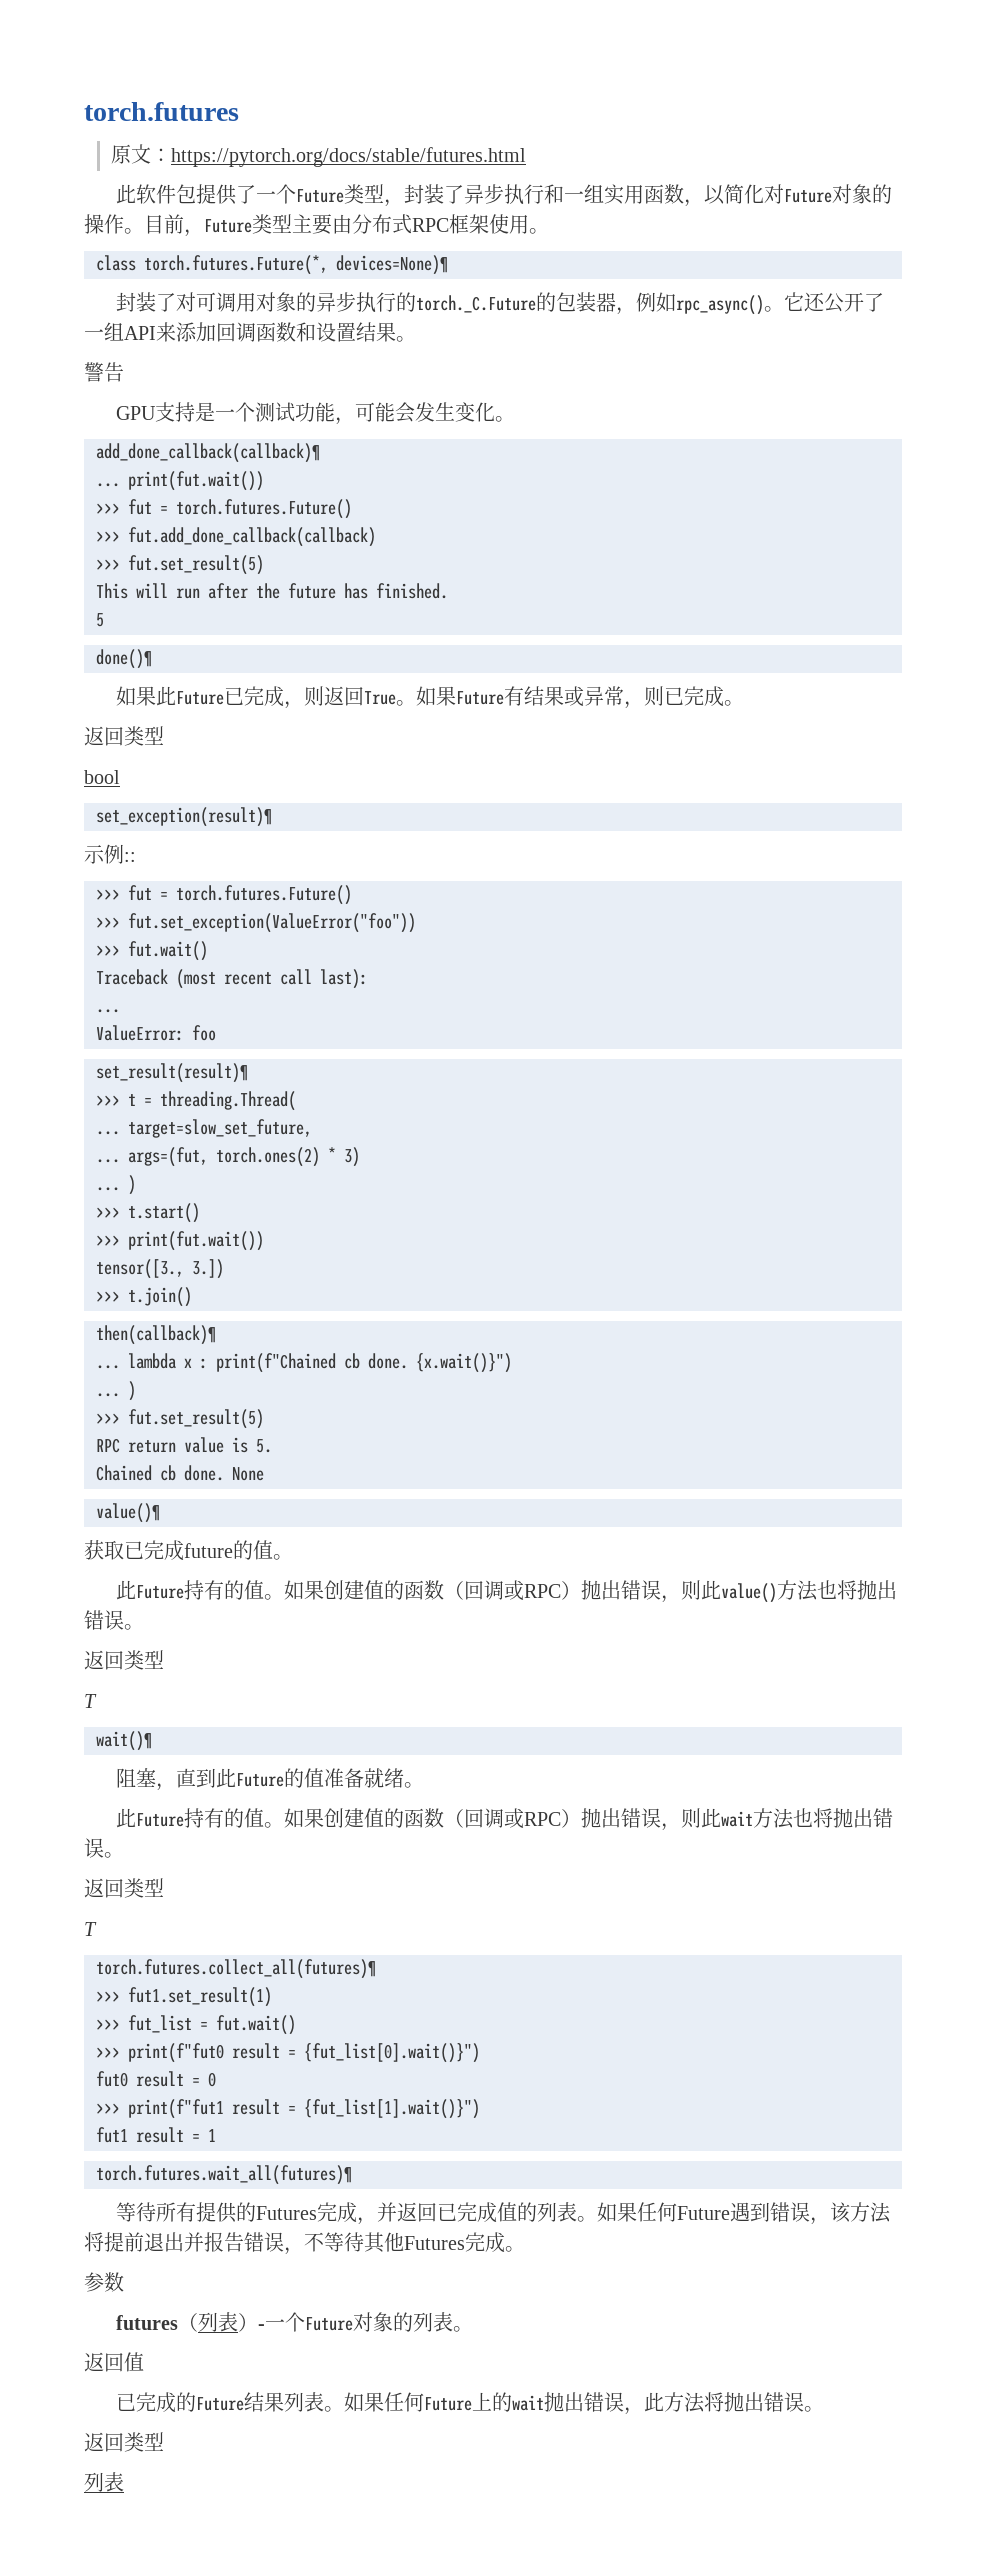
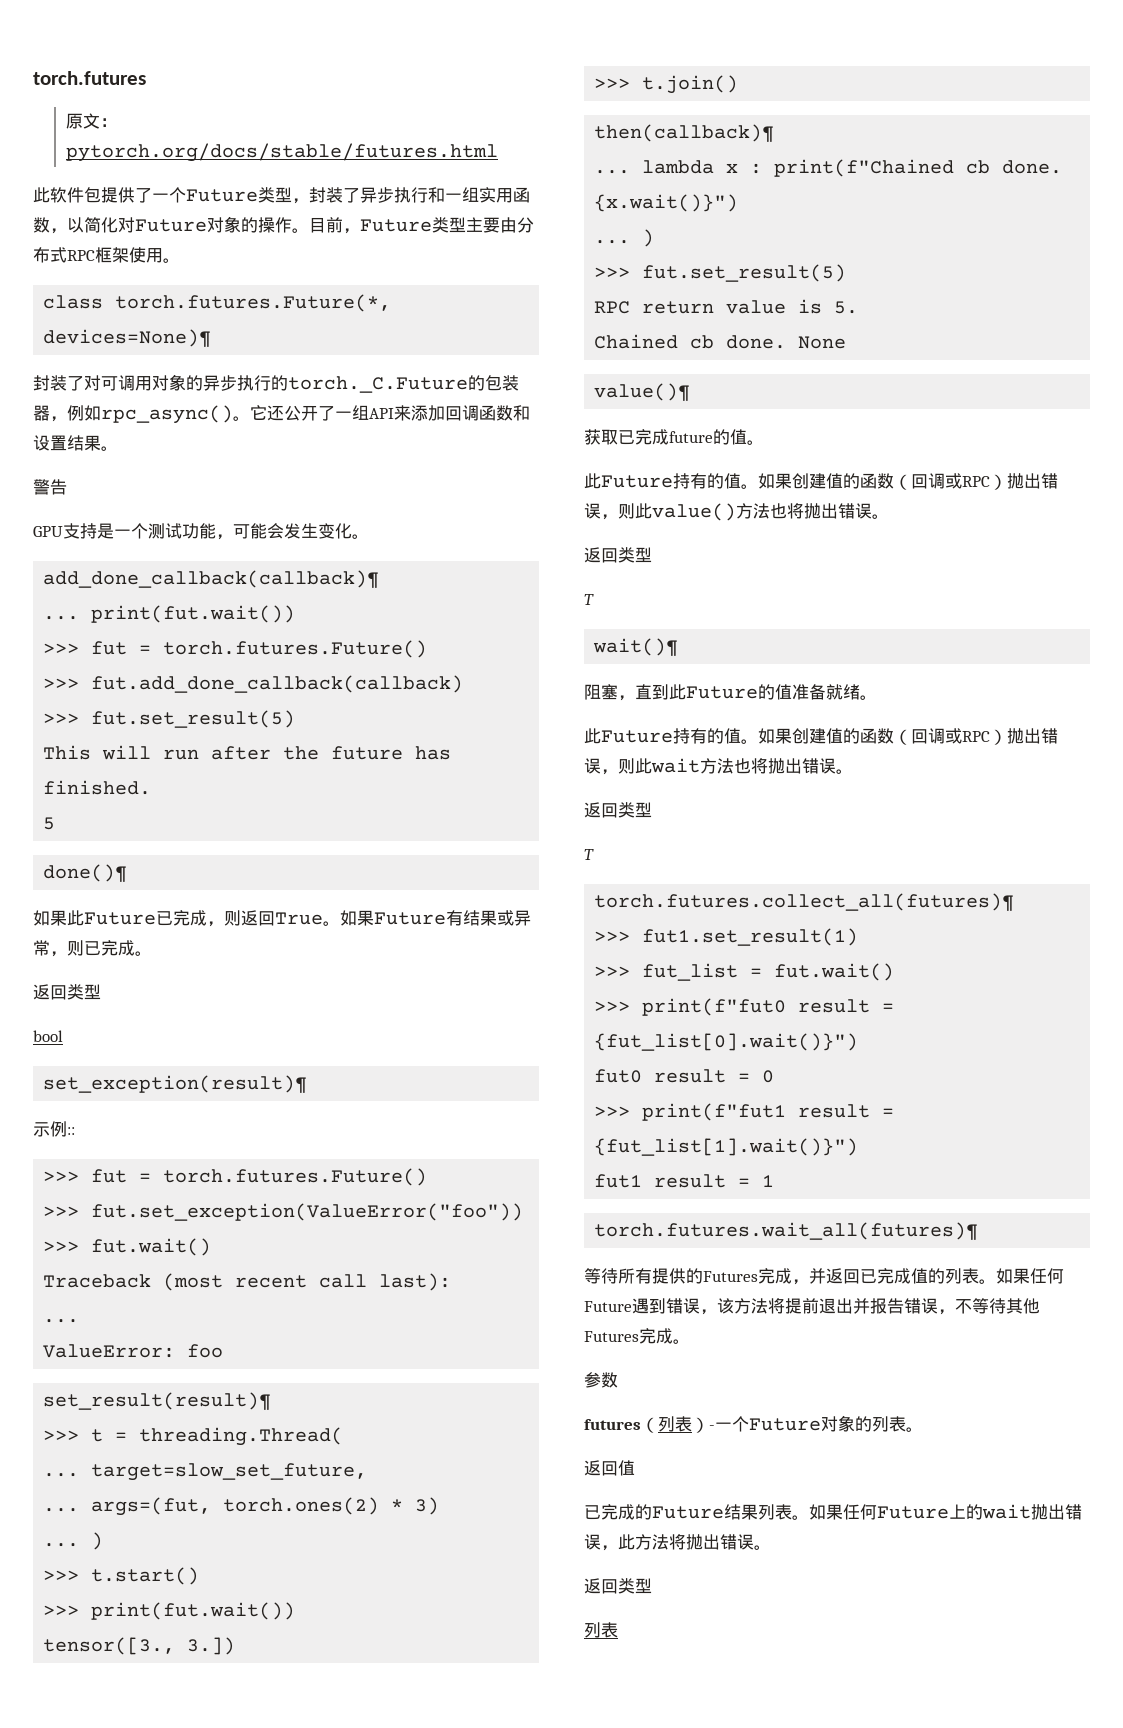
- 原文：https://pytorch.org/docs/stable/futures.html
+ 原文：pytorch.org/docs/stable/futures.html

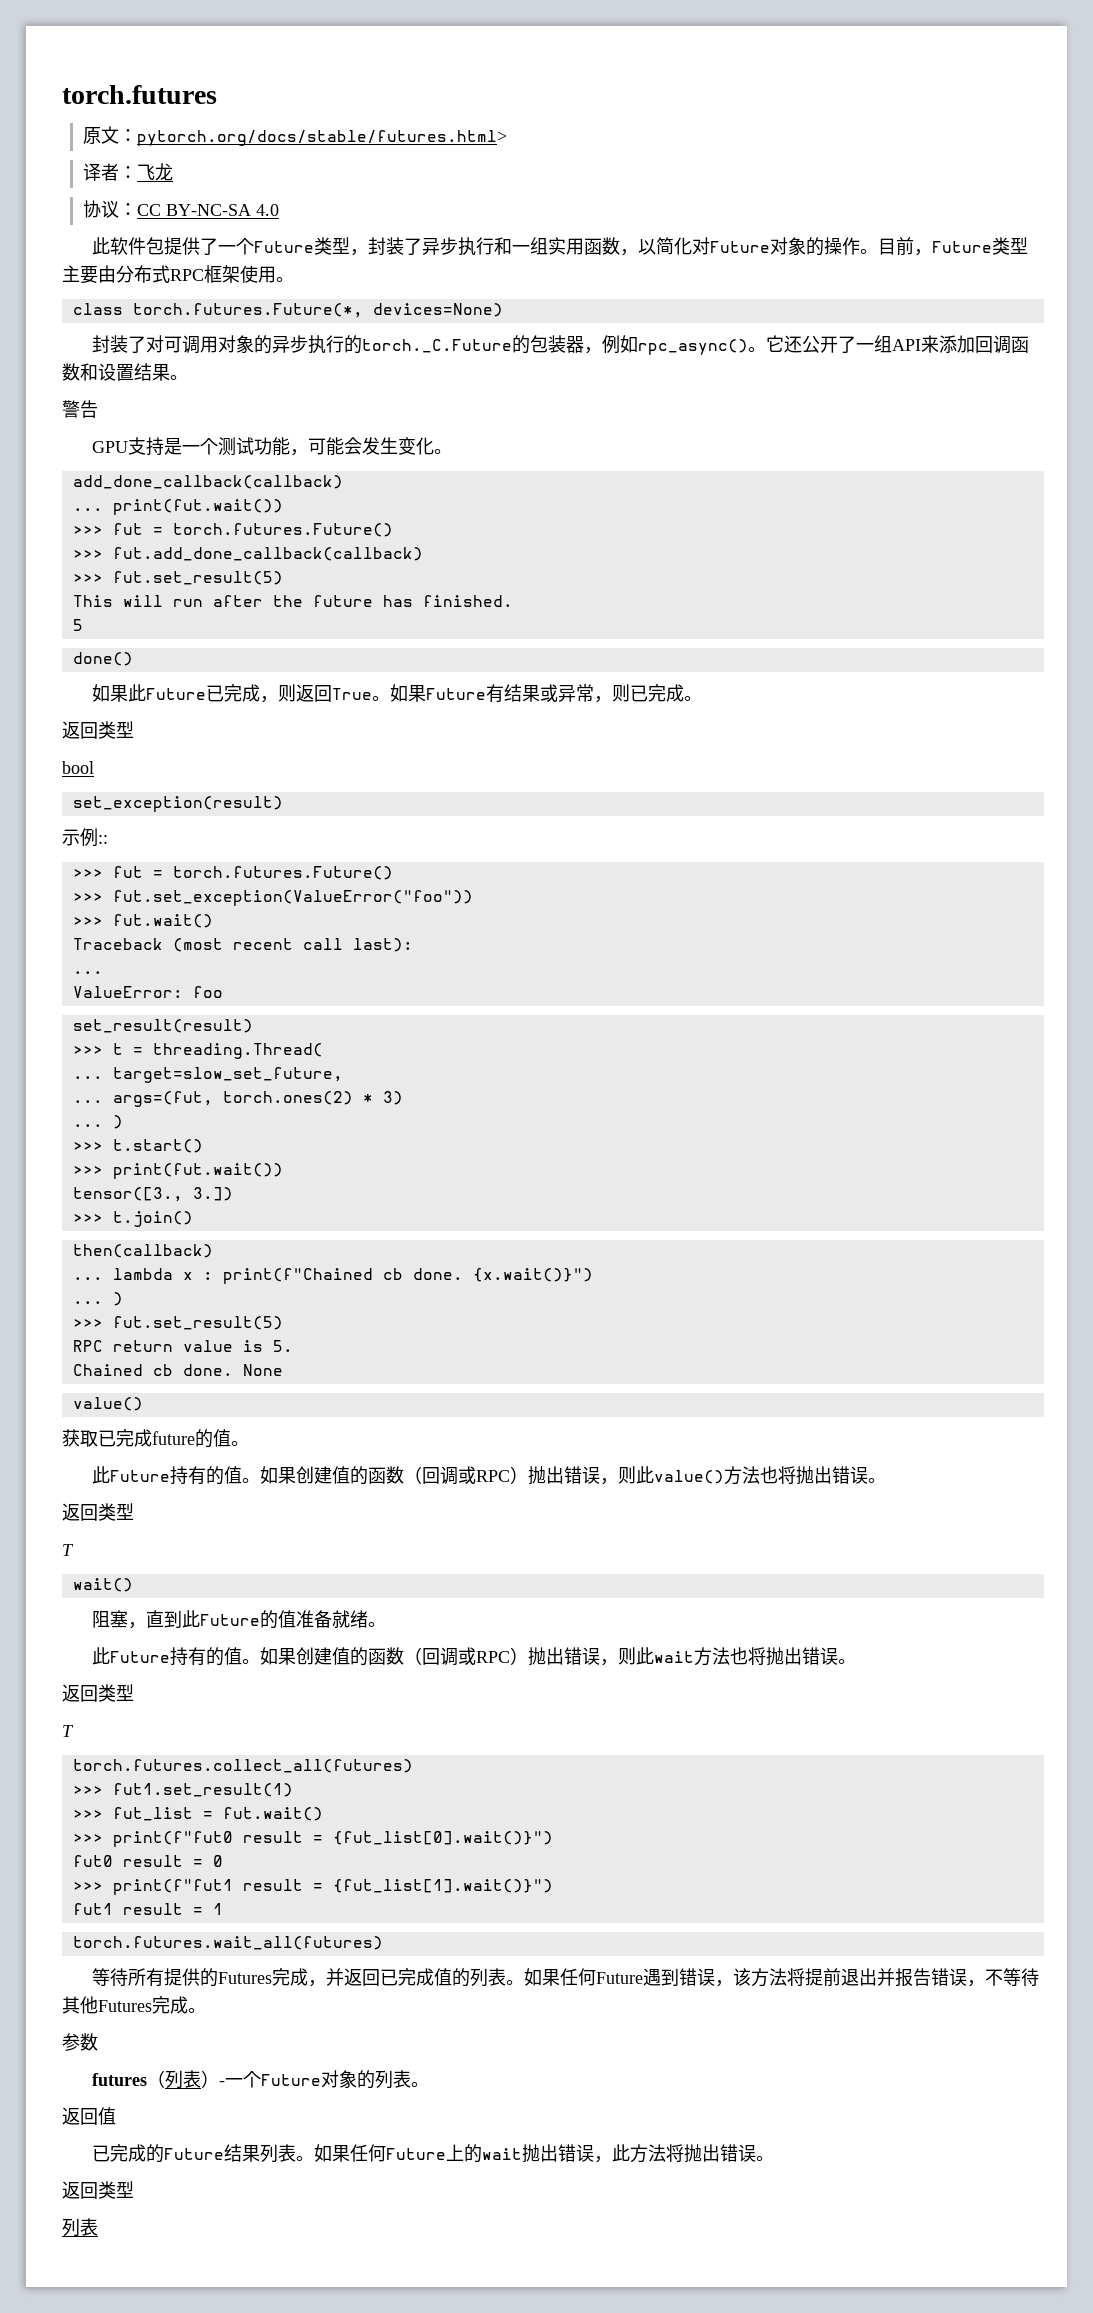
- 原文：pytorch.org/docs/stable/futures.html
+ 原文：pytorch.org/docs/stable/futures.html>
+ 译者：飞龙
+ 协议：CC BY-NC-SA 4.0
- class torch.futures.Future(*, devices=None)¶
+ class torch.futures.Future(*, devices=None)
- add_done_callback(callback)¶
+ add_done_callback(callback)
- done()¶
+ done()
- set_exception(result)¶
+ set_exception(result)
- set_result(result)¶
+ set_result(result)
- then(callback)¶
+ then(callback)
  None
- value()¶
+ value()
- wait()¶
+ wait()
- torch.futures.collect_all(futures)¶
+ torch.futures.collect_all(futures)
- torch.futures.wait_all(futures)¶
+ torch.futures.wait_all(futures)

